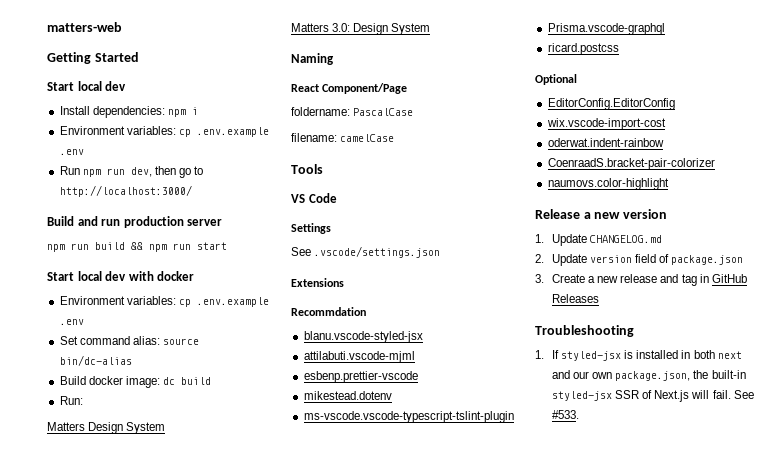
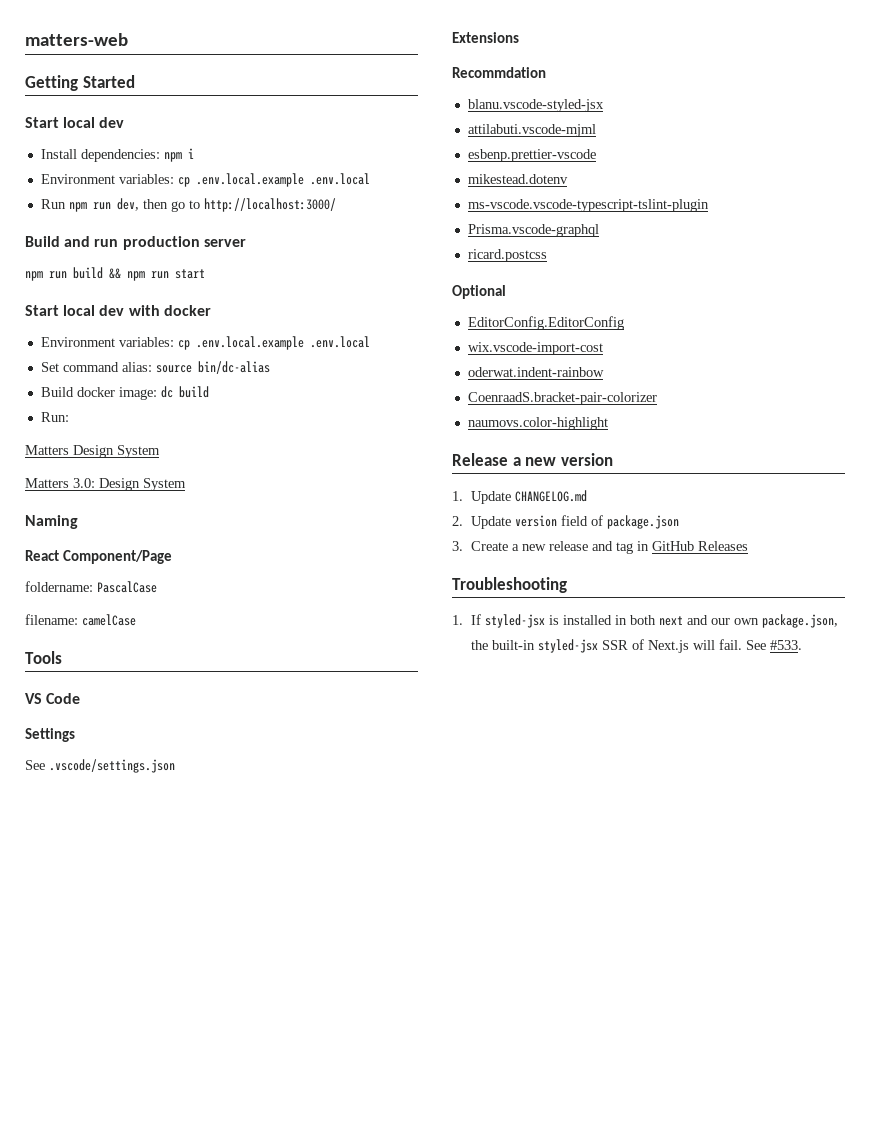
  Install dependencies: npm i
- Environment variables: cp .env.example .env
+ Environment variables: cp .env.local.example .env.local
  Start local dev with docker
- Environment variables: cp .env.example .env
+ Environment variables: cp .env.local.example .env.local

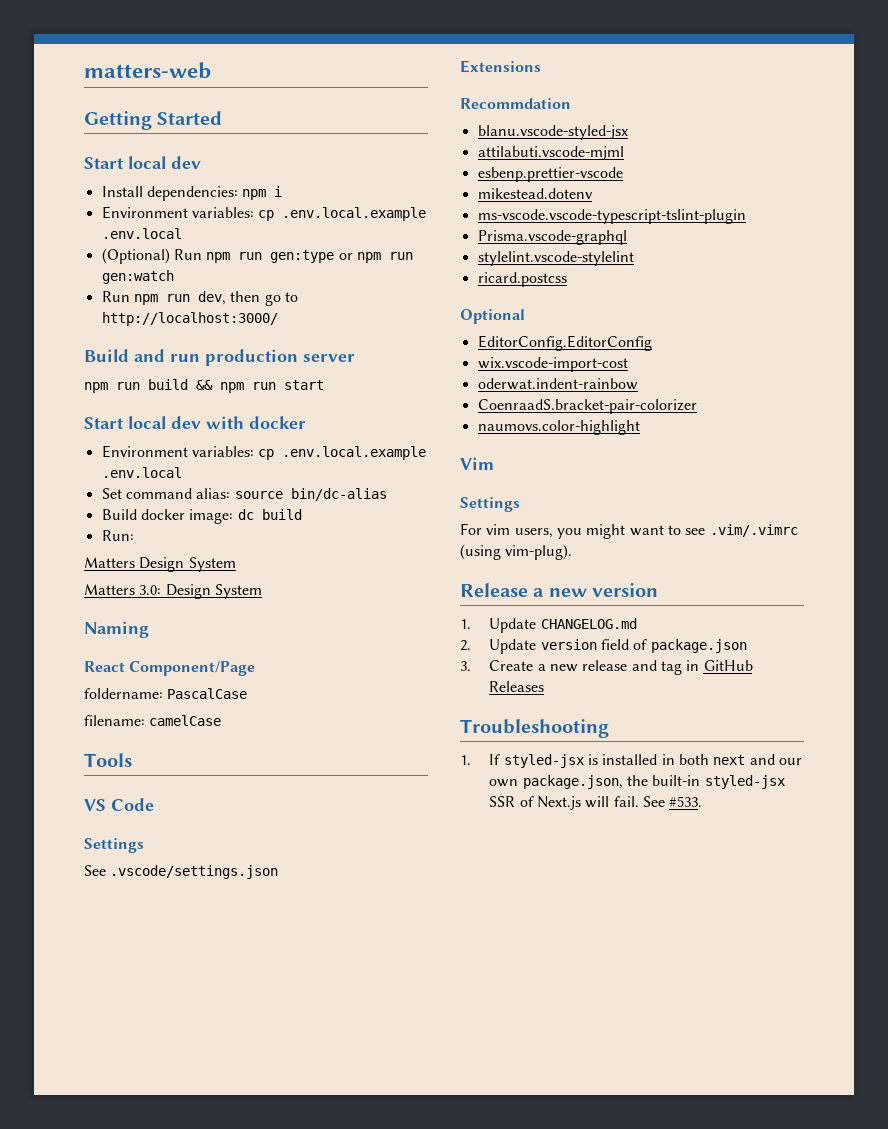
+ (Optional) Run npm run gen:type or npm run gen:watch
+ stylelint.vscode-stylelint
+ Vim
+ Settings
+ For vim users, you might want to see .vim/.vimrc (using vim-plug).

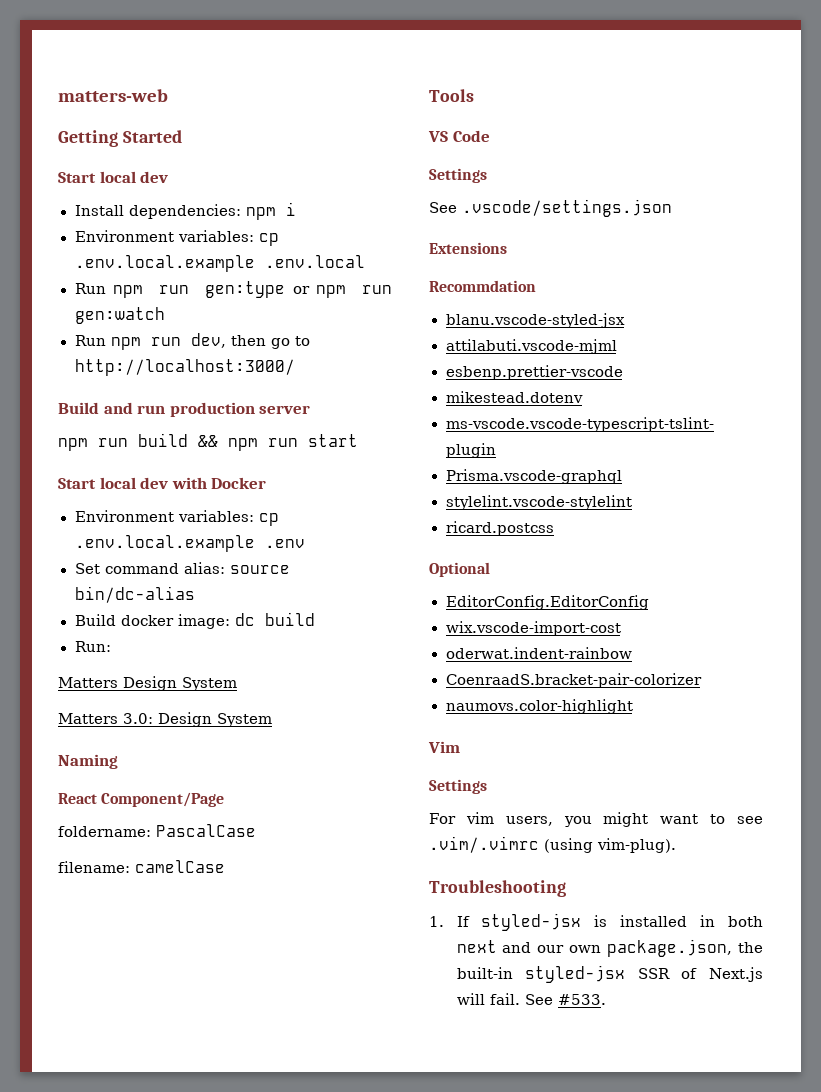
- (Optional) Run npm run gen:type or npm run gen:watch
+ Run npm run gen:type or npm run gen:watch
- Start local dev with docker
- Environment variables: cp .env.local.example .env.local
+ Start local dev with Docker
+ Environment variables: cp .env.local.example .env
- Release a new version
- 1. Update CHANGELOG.md
- 2. Update version field of package.json
- 3. Create a new release and tag in GitHub Releases

